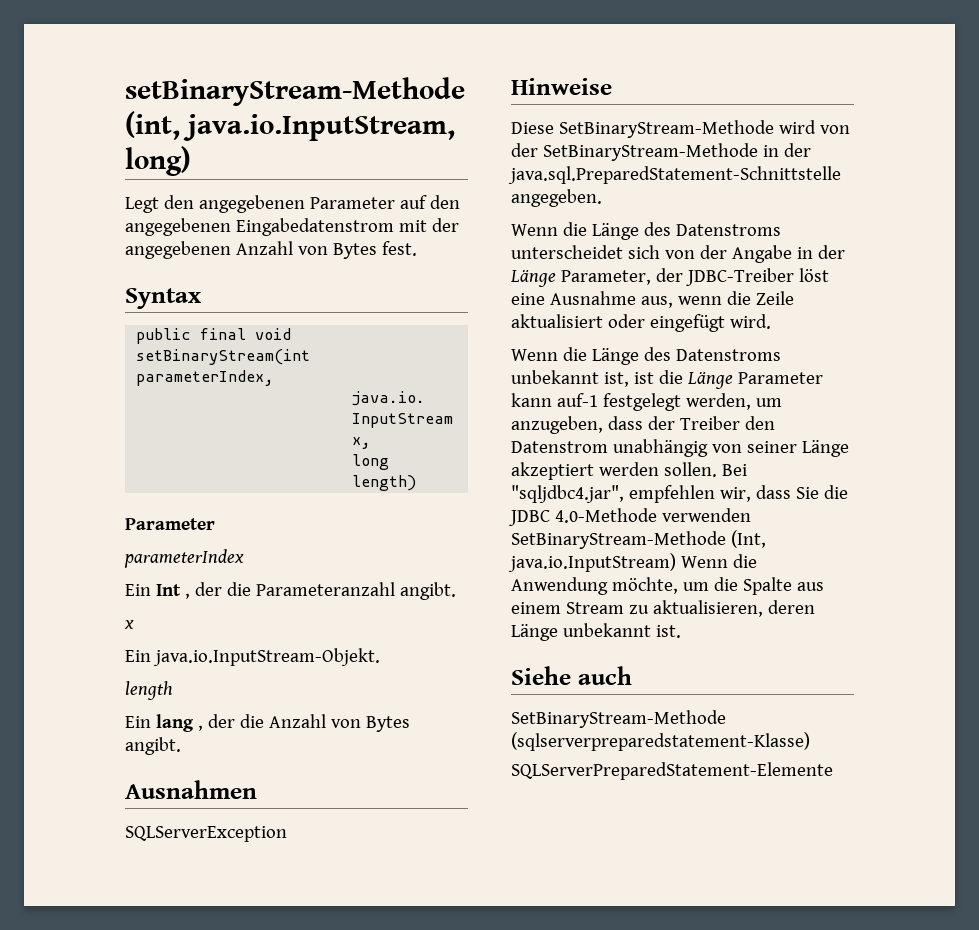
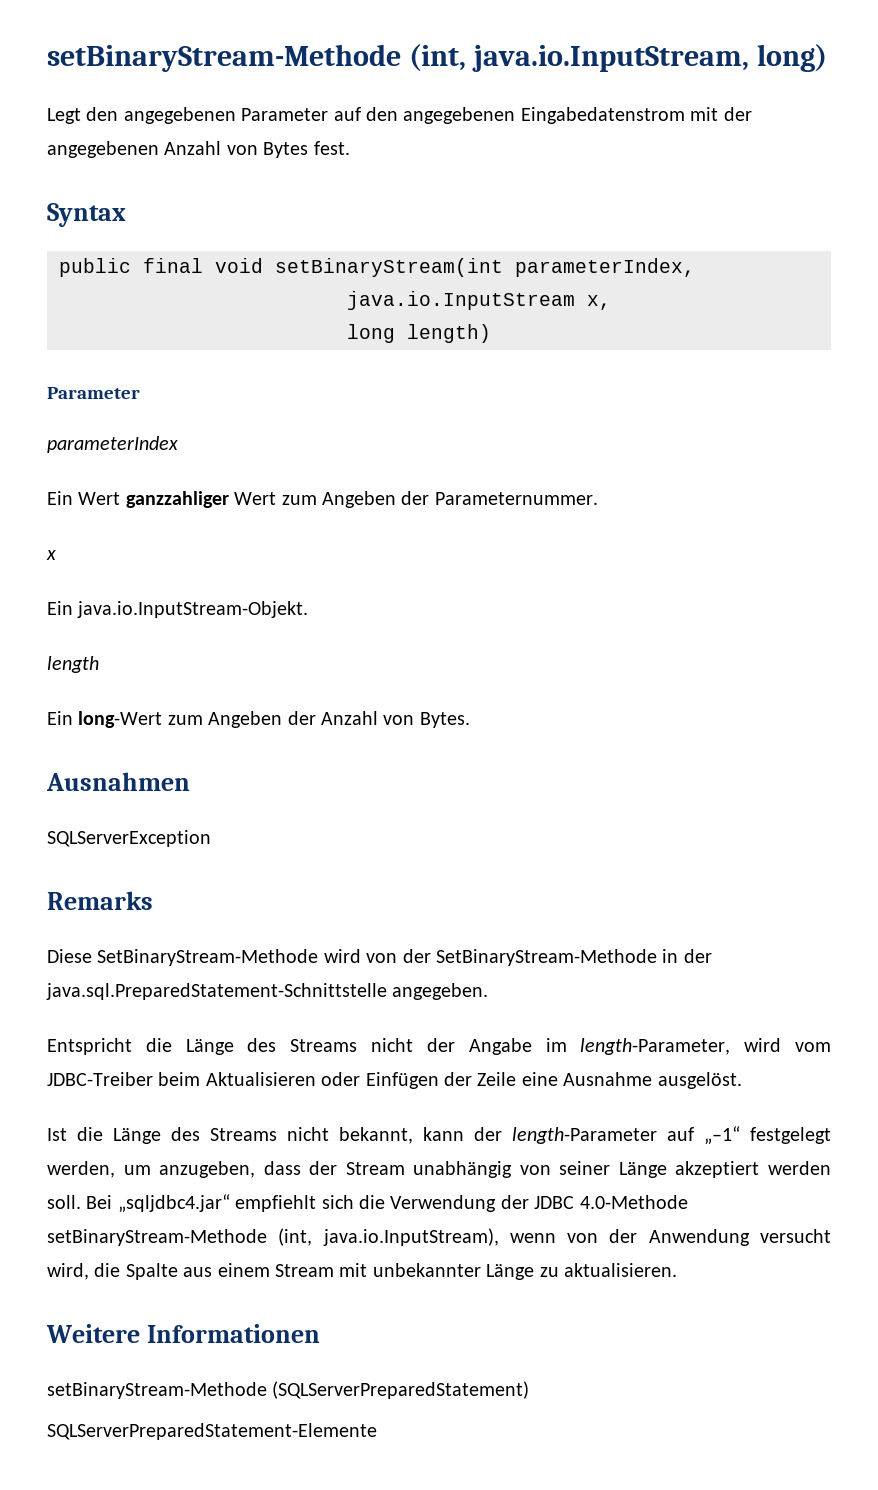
- Ein Int , der die Parameteranzahl angibt.
+ Ein Wert ganzzahliger Wert zum Angeben der Parameternummer.
- Ein lang , der die Anzahl von Bytes angibt.
+ Ein long-Wert zum Angeben der Anzahl von Bytes.
- Hinweise
+ Remarks
- Wenn die Länge des Datenstroms unterscheidet sich von der Angabe in der Länge Parameter, der JDBC-Treiber löst eine Ausnahme aus, wenn die Zeile aktualisiert oder eingefügt wird.
- Wenn die Länge des Datenstroms unbekannt ist, ist die Länge Parameter kann auf-1 festgelegt werden, um anzugeben, dass der Treiber den Datenstrom unabhängig von seiner Länge akzeptiert werden sollen. Bei "sqljdbc4.jar", empfehlen wir, dass Sie die JDBC 4.0-Methode verwenden SetBinaryStream-Methode (Int, java.io.InputStream) Wenn die Anwendung möchte, um die Spalte aus einem Stream zu aktualisieren, deren Länge unbekannt ist.
- Siehe auch
- SetBinaryStream-Methode (sqlserverpreparedstatement-Klasse)
+ Entspricht die Länge des Streams nicht der Angabe im length-Parameter, wird vom JDBC-Treiber beim Aktualisieren oder Einfügen der Zeile eine Ausnahme ausgelöst.
+ Ist die Länge des Streams nicht bekannt, kann der length-Parameter auf „–1“ festgelegt werden, um anzugeben, dass der Stream unabhängig von seiner Länge akzeptiert werden soll. Bei „sqljdbc4.jar“ empfiehlt sich die Verwendung der JDBC 4.0-Methode setBinaryStream-Methode (int, java.io.InputStream), wenn von der Anwendung versucht wird, die Spalte aus einem Stream mit unbekannter Länge zu aktualisieren.
+ Weitere Informationen
+ setBinaryStream-Methode (SQLServerPreparedStatement)

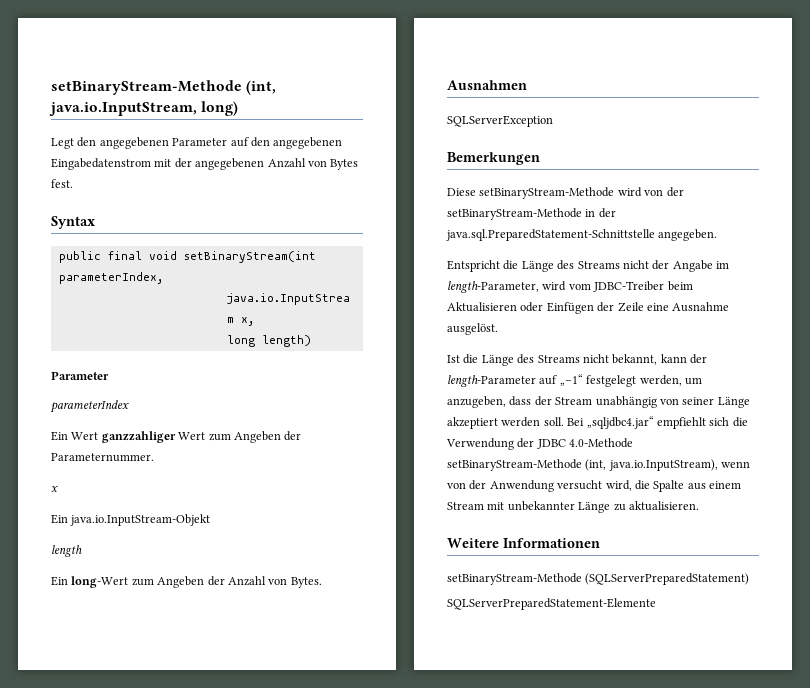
- Ein java.io.InputStream-Objekt.
+ Ein java.io.InputStream-Objekt
- Remarks
+ Bemerkungen
- Diese SetBinaryStream-Methode wird von der SetBinaryStream-Methode in der java.sql.PreparedStatement-Schnittstelle angegeben.
+ Diese setBinaryStream-Methode wird von der setBinaryStream-Methode in der java.sql.PreparedStatement-Schnittstelle angegeben.

